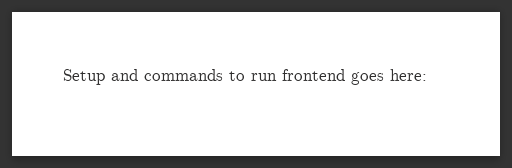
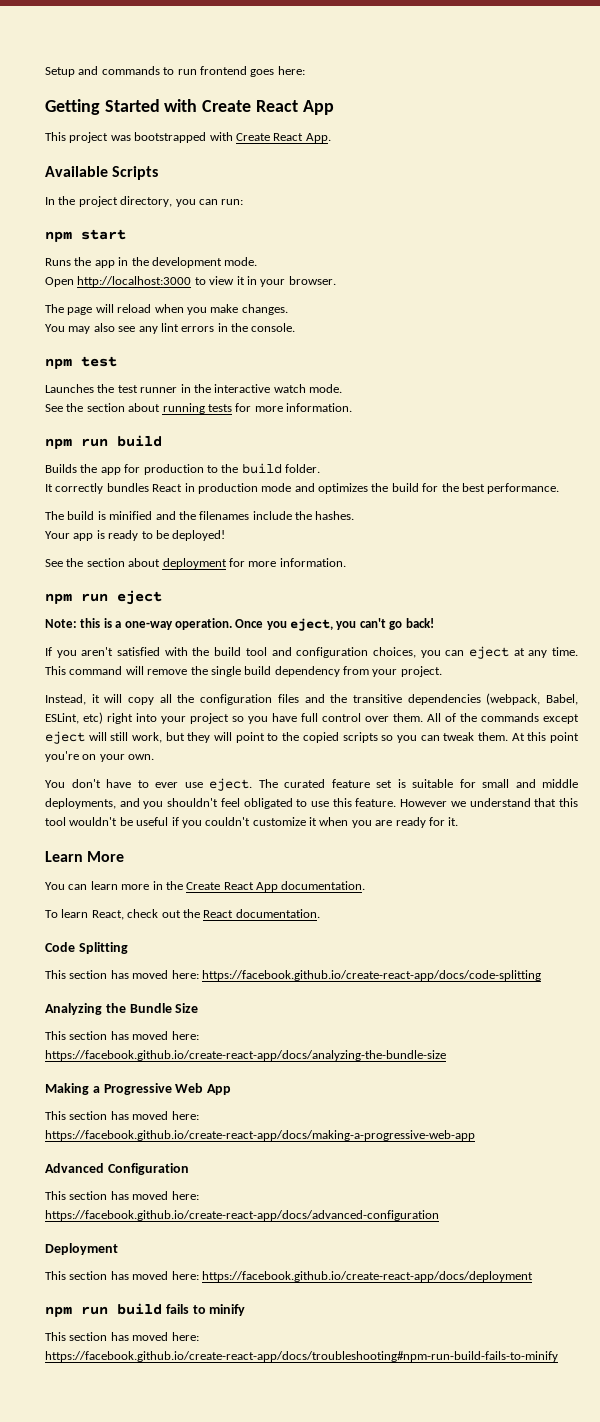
+ Getting Started with Create React App
+ This project was bootstrapped with Create React App.
+ Available Scripts
+ In the project directory, you can run:
+ npm start
+ Runs the app in the development mode.
+ Open http://localhost:3000 to view it in your browser.
+ The page will reload when you make changes.
+ You may also see any lint errors in the console.
+ npm test
+ Launches the test runner in the interactive watch mode.
+ See the section about running tests for more information.
+ npm run build
+ Builds the app for production to the build folder.
+ It correctly bundles React in production mode and optimizes the build for the best performance.
+ The build is minified and the filenames include the hashes.
+ Your app is ready to be deployed!
+ See the section about deployment for more information.
+ npm run eject
+ Note: this is a one-way operation. Once you eject, you can't go back!
+ If you aren't satisfied with the build tool and configuration choices, you can eject at any time. This command will remove the single build dependency from your project.
+ Instead, it will copy all the configuration files and the transitive dependencies (webpack, Babel, ESLint, etc) right into your project so you have full control over them. All of the commands except eject will still work, but they will point to the copied scripts so you can tweak them. At this point you're on your own.
+ You don't have to ever use eject. The curated feature set is suitable for small and middle deployments, and you shouldn't feel obligated to use this feature. However we understand that this tool wouldn't be useful if you couldn't customize it when you are ready for it.
+ Learn More
+ You can learn more in the Create React App documentation.
+ To learn React, check out the React documentation.
+ Code Splitting
+ This section has moved here: https://facebook.github.io/create-react-app/docs/code-splitting
+ Analyzing the Bundle Size
+ This section has moved here: https://facebook.github.io/create-react-app/docs/analyzing-the-bundle-size
+ Making a Progressive Web App
+ This section has moved here: https://facebook.github.io/create-react-app/docs/making-a-progressive-web-app
+ Advanced Configuration
+ This section has moved here: https://facebook.github.io/create-react-app/docs/advanced-configuration
+ Deployment
+ This section has moved here: https://facebook.github.io/create-react-app/docs/deployment
+ npm run build fails to minify
+ This section has moved here: https://facebook.github.io/create-react-app/docs/troubleshooting#npm-run-build-fails-to-minify

